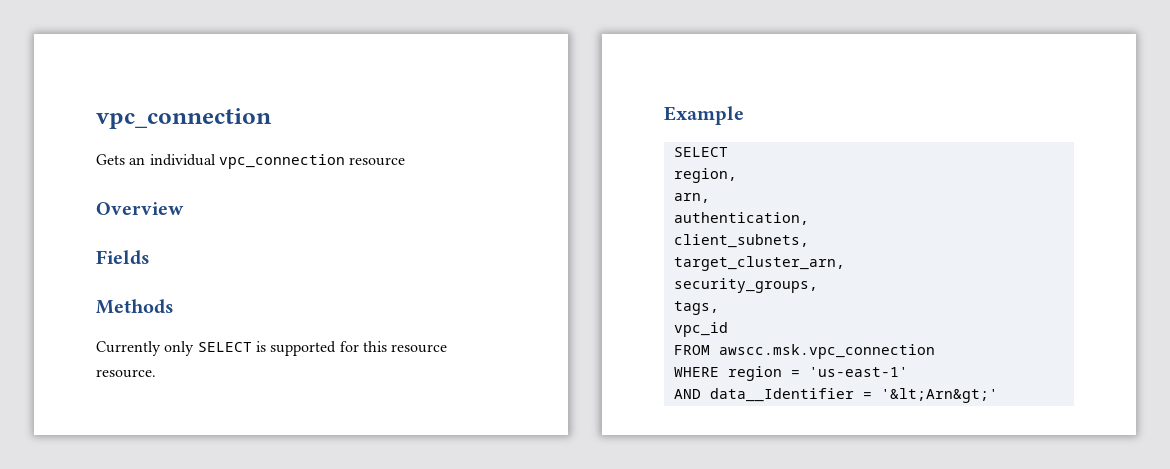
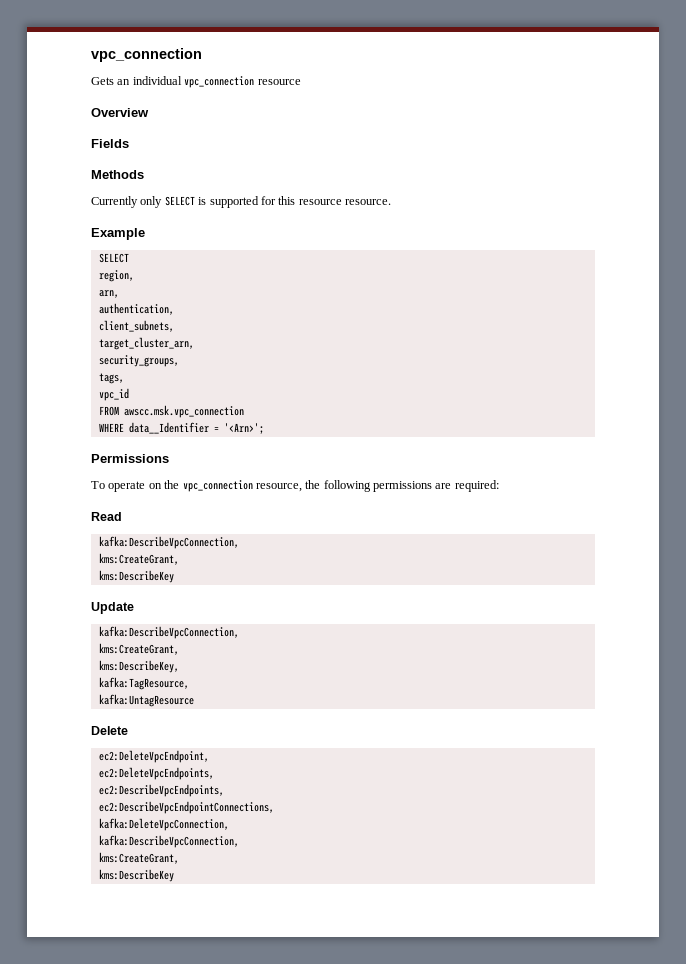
- WHERE region = 'us-east-1'
- AND data__Identifier = '&lt;Arn&gt;'
+ WHERE data__Identifier = '<Arn>';
+ Permissions
+ To operate on the vpc_connection resource, the following permissions are required:
+ Read
+ kafka:DescribeVpcConnection,
+ kms:CreateGrant,
+ kms:DescribeKey
+ Update
+ kafka:DescribeVpcConnection,
+ kms:CreateGrant,
+ kms:DescribeKey,
+ kafka:TagResource,
+ kafka:UntagResource
+ Delete
+ ec2:DeleteVpcEndpoint,
+ ec2:DeleteVpcEndpoints,
+ ec2:DescribeVpcEndpoints,
+ ec2:DescribeVpcEndpointConnections,
+ kafka:DeleteVpcConnection,
+ kafka:DescribeVpcConnection,
+ kms:CreateGrant,
+ kms:DescribeKey

